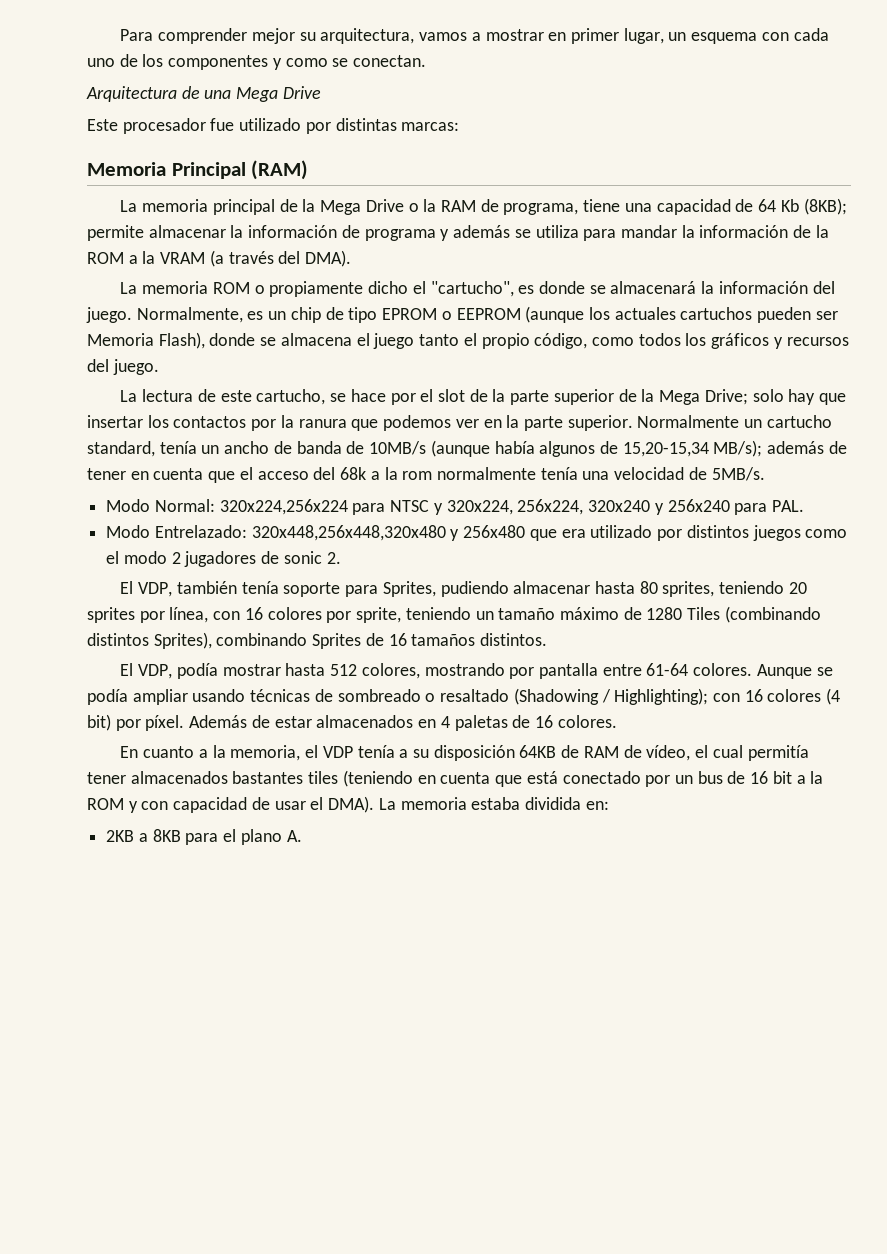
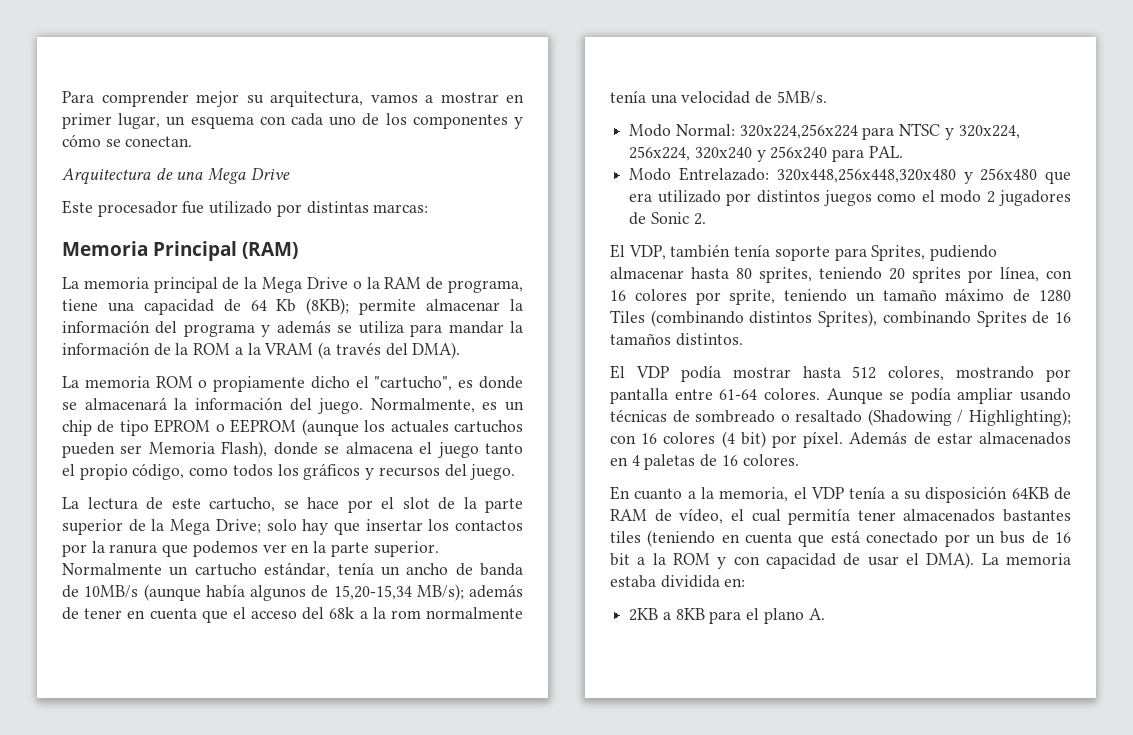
- Para comprender mejor su arquitectura, vamos a mostrar en primer lugar, un esquema con cada uno de los componentes y como se conectan.
+ Para comprender mejor su arquitectura, vamos a mostrar en primer lugar, un esquema con cada uno de los componentes y cómo se conectan.
- La memoria principal de la Mega Drive o la RAM de programa, tiene una capacidad de 64 Kb (8KB); permite almacenar la información de programa y además se utiliza para mandar la información de la ROM a la VRAM (a través del DMA).
+ La memoria principal de la Mega Drive o la RAM de programa, tiene una capacidad de 64 Kb (8KB); permite almacenar la información del programa y además se utiliza para mandar la información de la ROM a la VRAM (a través del DMA).
- Normalmente un cartucho standard, tenía un ancho de banda de 10MB/s (aunque había algunos de 15,20-15,34 MB/s); además de tener en cuenta que el acceso del 68k a la rom normalmente tenía una velocidad de 5MB/s.
+ Normalmente un cartucho estándar, tenía un ancho de banda de 10MB/s (aunque había algunos de 15,20-15,34 MB/s); además de tener en cuenta que el acceso del 68k a la rom normalmente tenía una velocidad de 5MB/s.
- Modo Entrelazado: 320x448,256x448,320x480 y 256x480 que era utilizado por distintos juegos como el modo 2 jugadores de sonic 2.
+ Modo Entrelazado: 320x448,256x448,320x480 y 256x480 que era utilizado por distintos juegos como el modo 2 jugadores de Sonic 2.
- El VDP, podía mostrar hasta 512 colores, mostrando por pantalla entre 61-64 colores.
+ El VDP podía mostrar hasta 512 colores, mostrando por pantalla entre 61-64 colores.

